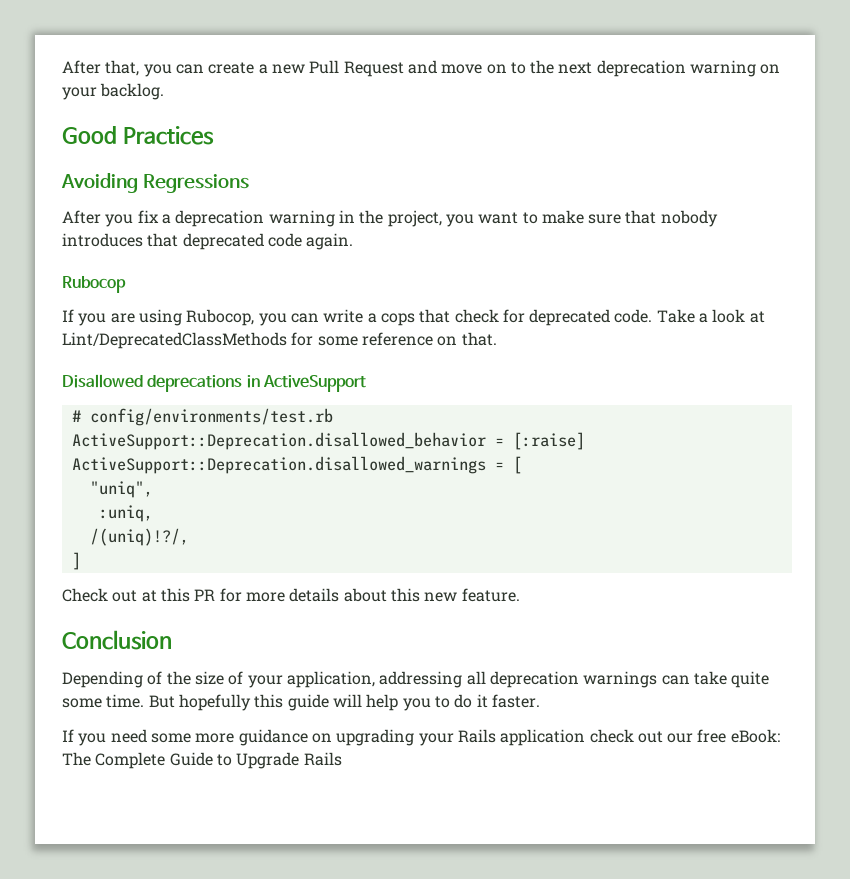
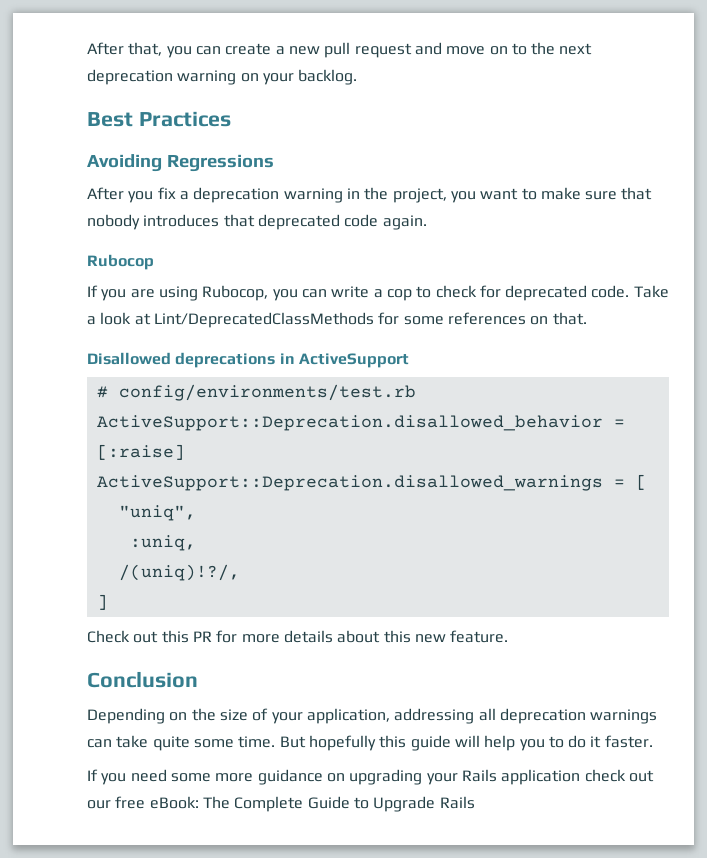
- After that, you can create a new Pull Request and move on to the next deprecation warning on your backlog.
+ After that, you can create a new pull request and move on to the next deprecation warning on your backlog.
- Good Practices
+ Best Practices
- If you are using Rubocop, you can write a cops that check for deprecated code.
+ If you are using Rubocop, you can write a cop to check for deprecated code.
- Take a look at Lint/DeprecatedClassMethods for some reference on that.
+ Take a look at Lint/DeprecatedClassMethods for some references on that.
- Check out at this PR for more details about this new feature.
+ Check out this PR for more details about this new feature.
- Depending of the size of your application, addressing all deprecation warnings can take quite some time.
+ Depending on the size of your application, addressing all deprecation warnings can take quite some time.

